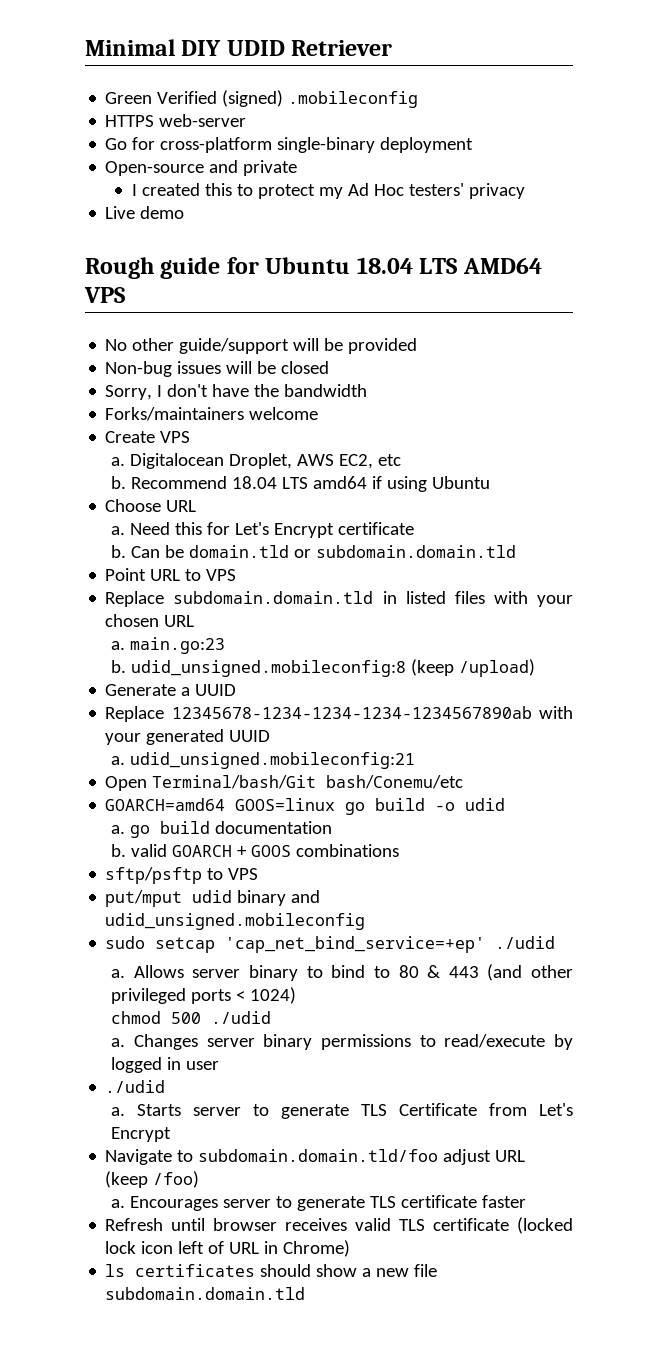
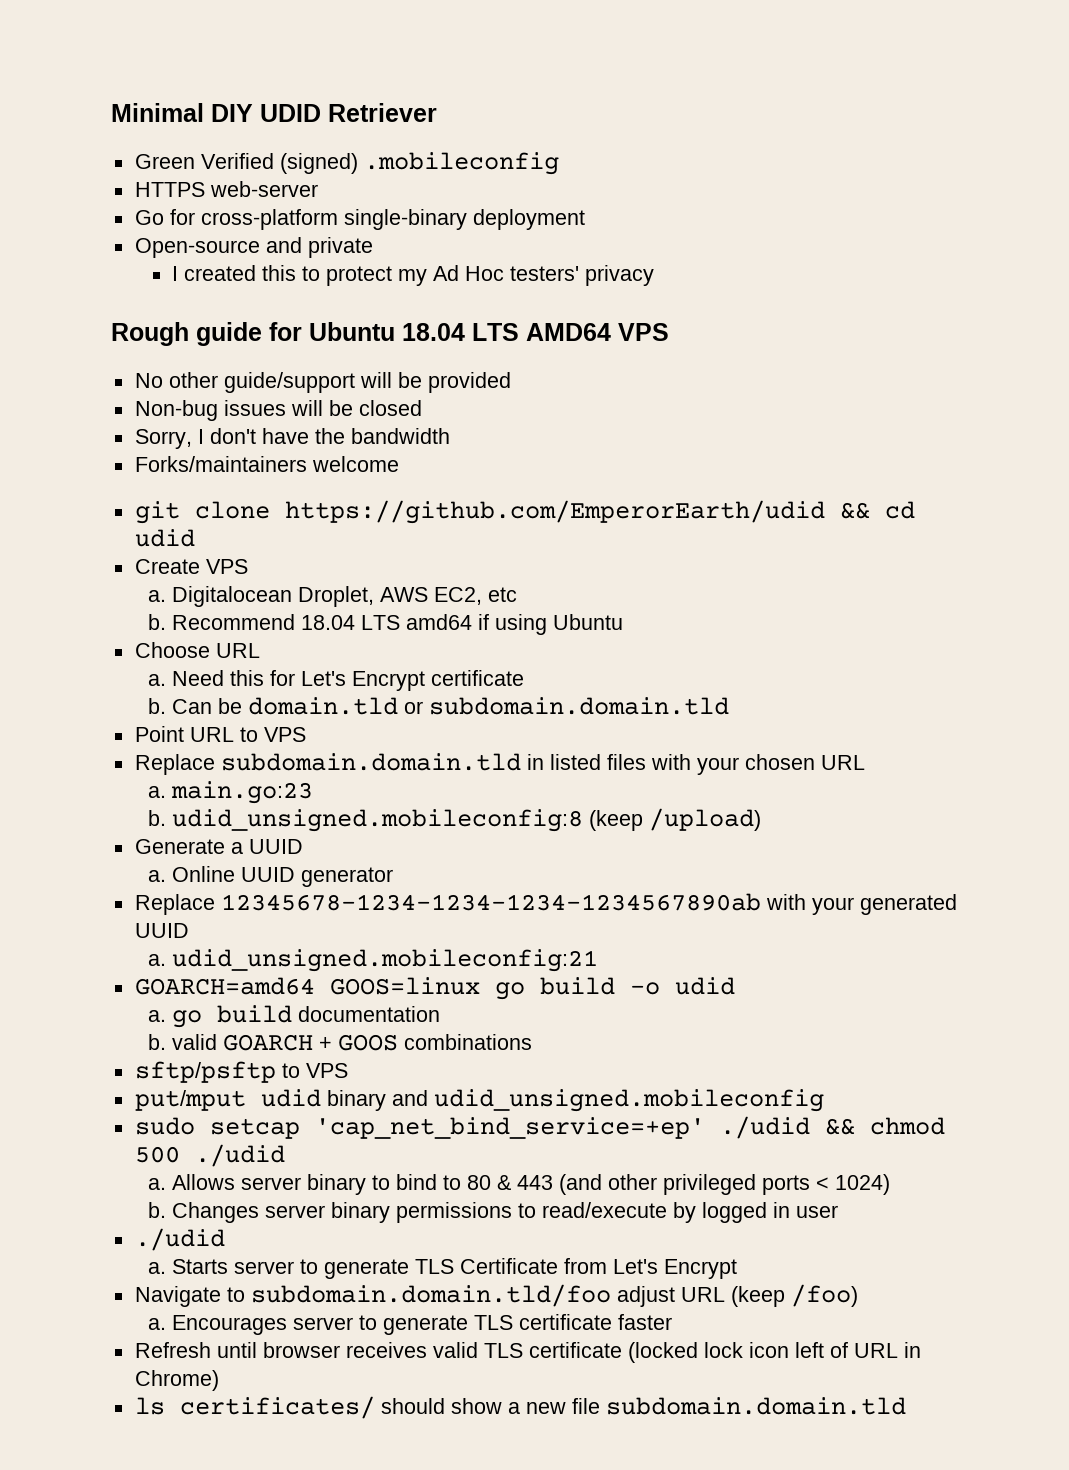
- Live demo
+ git clone https://github.com/EmperorEarth/udid && cd udid
+ a. Online UUID generator
- Open Terminal/bash/Git bash/Conemu/etc
- sudo setcap 'cap_net_bind_service=+ep' ./udid
+ sudo setcap 'cap_net_bind_service=+ep' ./udid && chmod 500 ./udid
  Allows server binary to bind to 80 & 443 (and other privileged ports < 1024)
- chmod 500 ./udid
- a.
+ b.
- ls certificates should show a new file subdomain.domain.tld
+ ls certificates/ should show a new file subdomain.domain.tld

